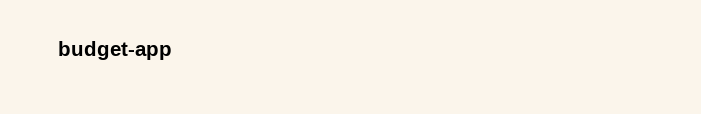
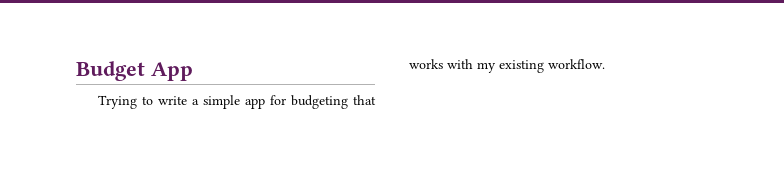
- budget-app
+ Budget App
+ Trying to write a simple app for budgeting that works with my existing workflow.

